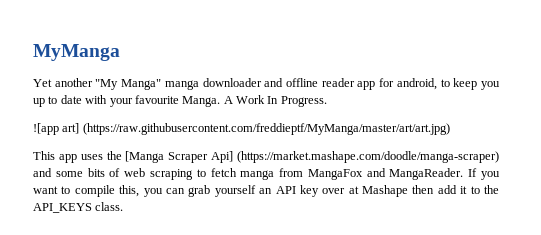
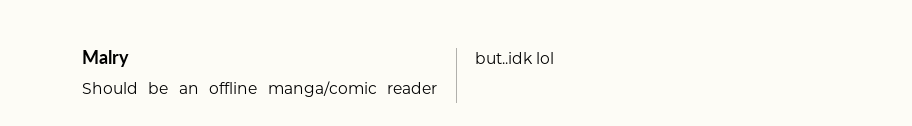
- MyManga
- Yet another "My Manga" manga downloader and offline reader app for android, to keep you up to date with your favourite Manga. A Work In Progress.
- ![app art] (https://raw.githubusercontent.com/freddieptf/MyManga/master/art/art.jpg)
- This app uses the [Manga Scraper Api] (https://market.mashape.com/doodle/manga-scraper) and some bits of web scraping to fetch manga from MangaFox and MangaReader. If you want to compile this, you can grab yourself an API key over at Mashape then add it to the API_KEYS class.
+ Malry
+ Should be an offline manga/comic reader but..idk lol

